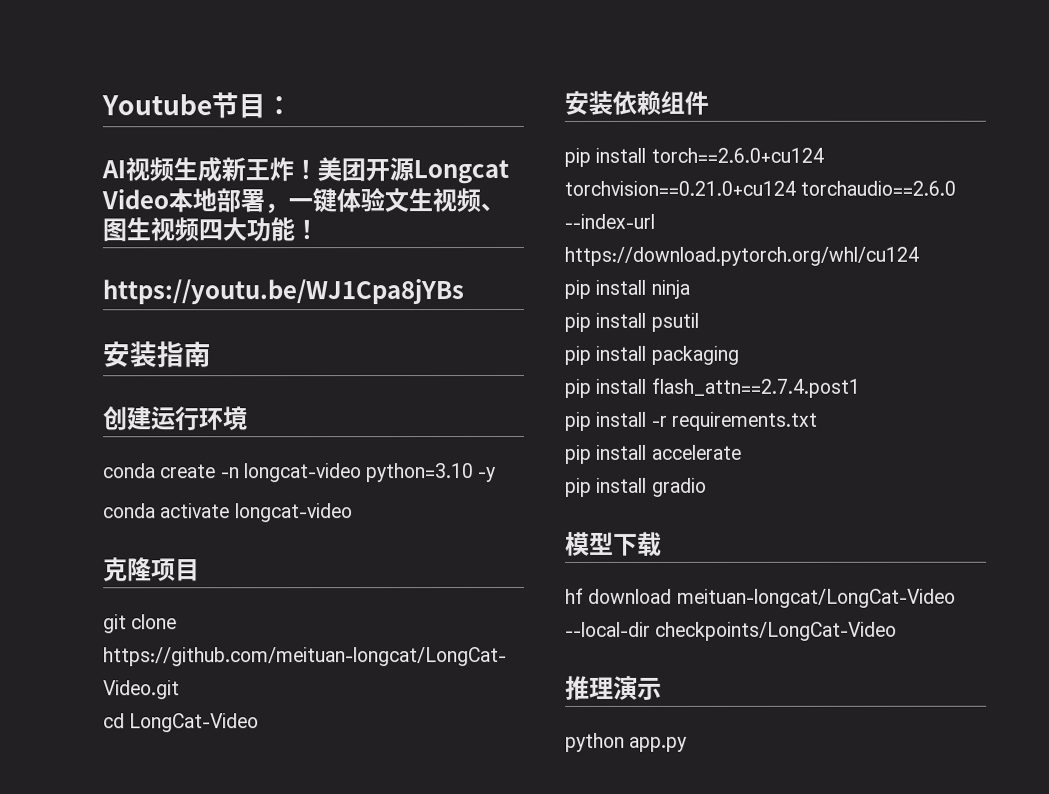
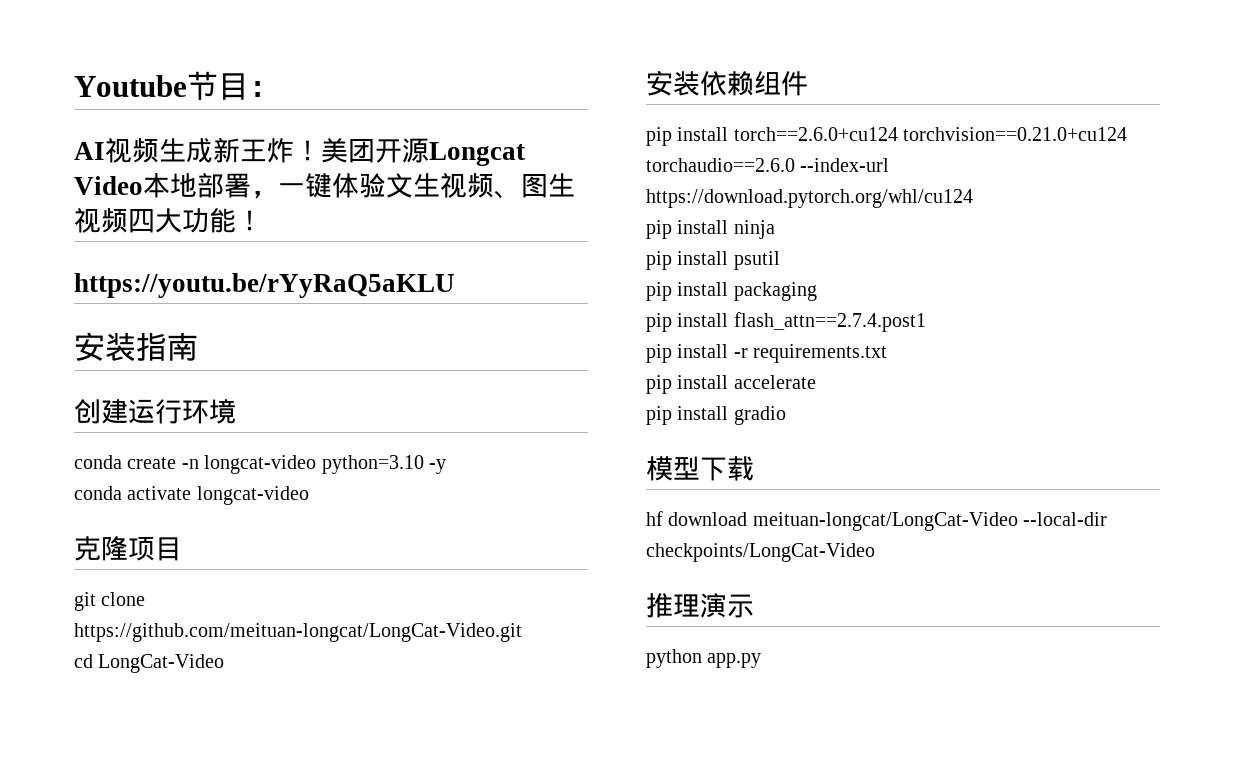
- https://youtu.be/WJ1Cpa8jYBs
+ https://youtu.be/rYyRaQ5aKLU

